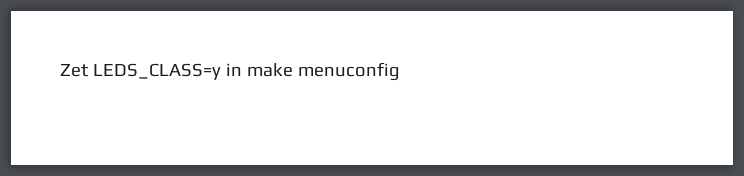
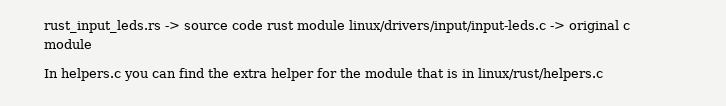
- Zet LEDS_CLASS=y in make menuconfig
+ rust_input_leds.rs -> source code rust module linux/drivers/input/input-leds.c -> original c module
+ In helpers.c you can find the extra helper for the module that is in linux/rust/helpers.c

